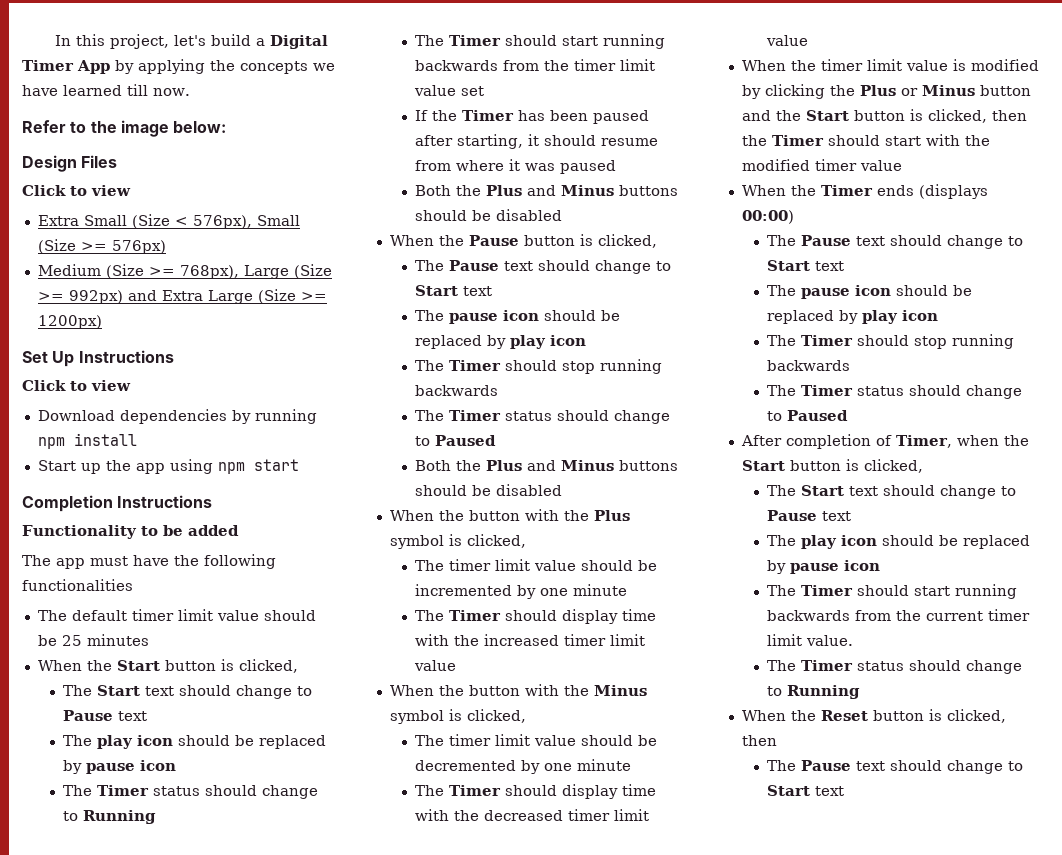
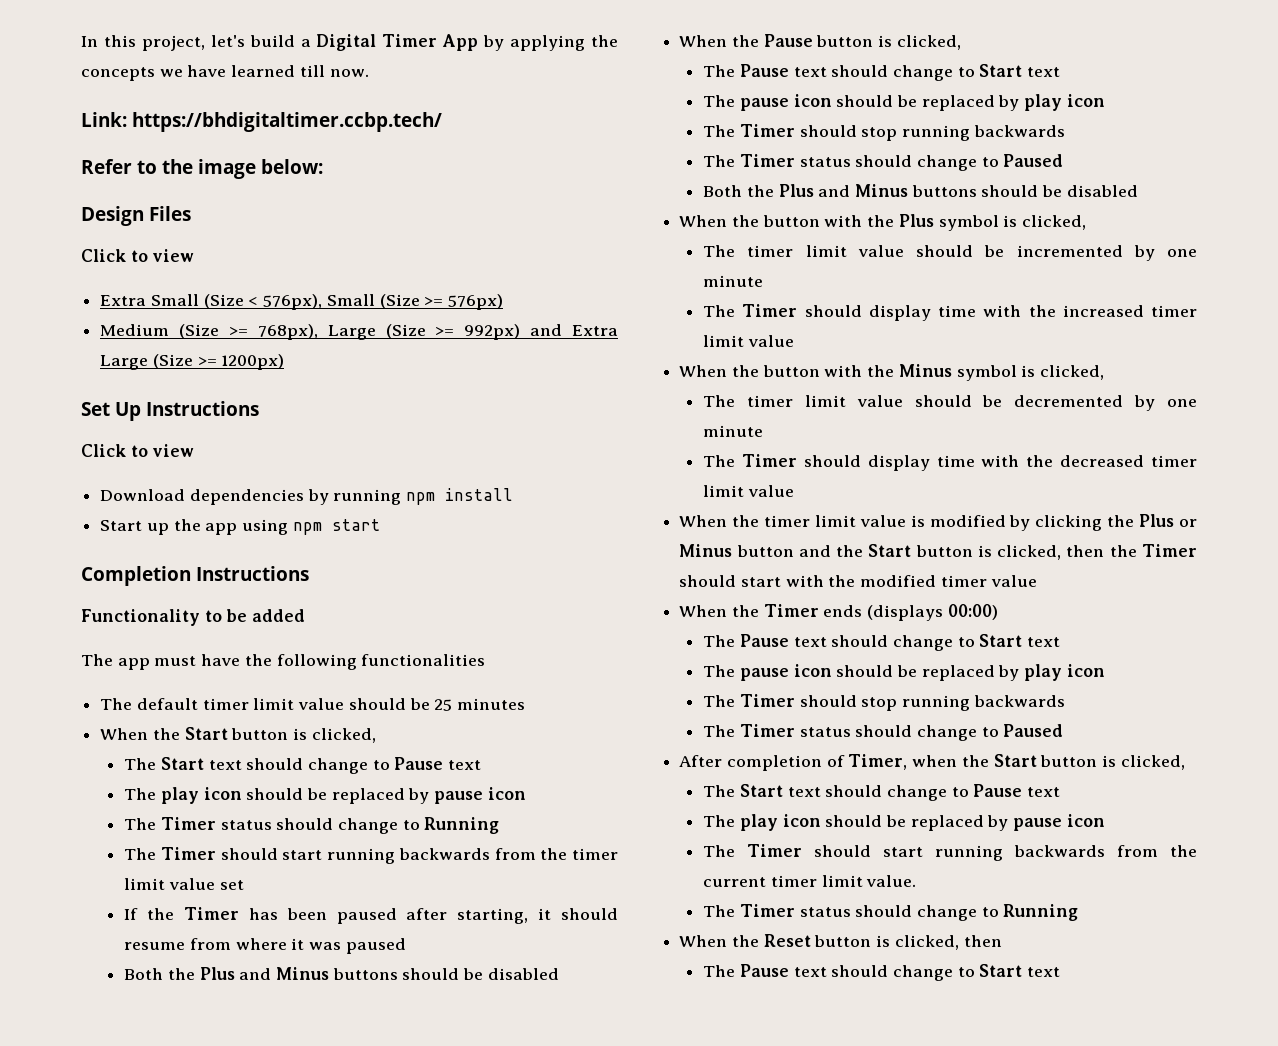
+ Link: https://bhdigitaltimer.ccbp.tech/

